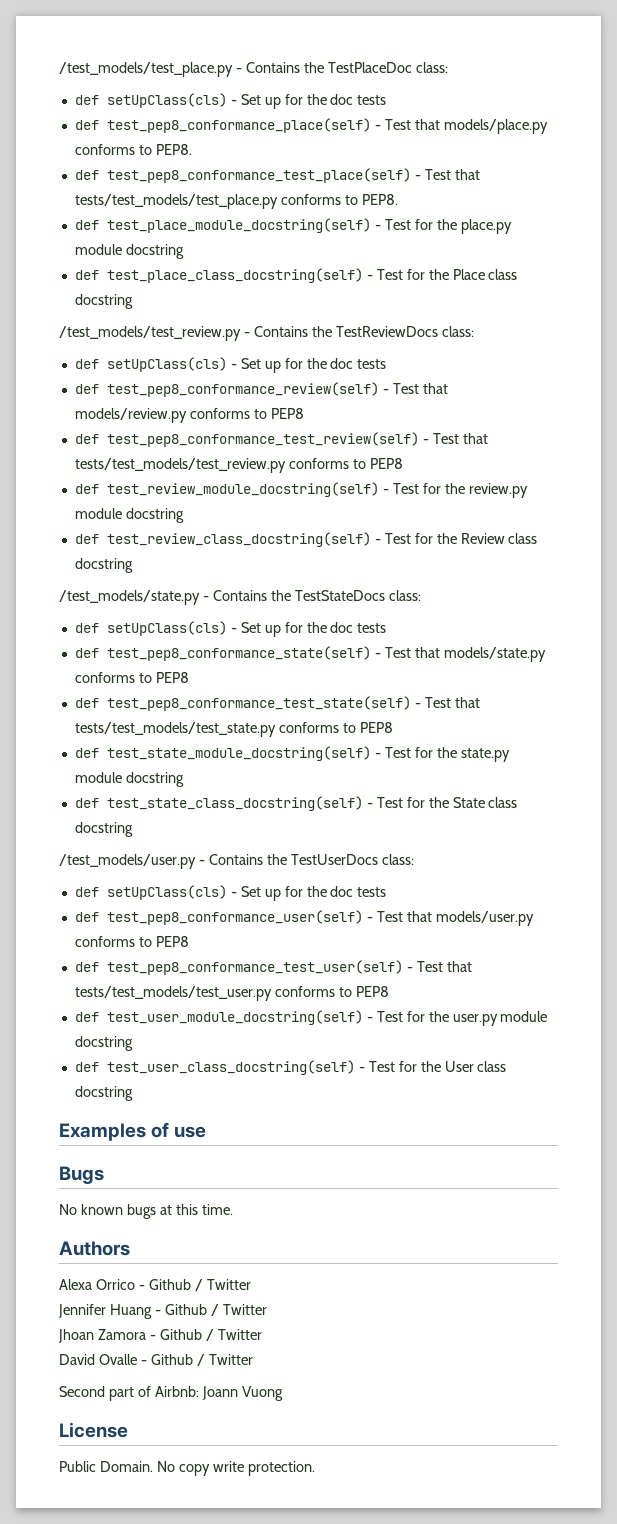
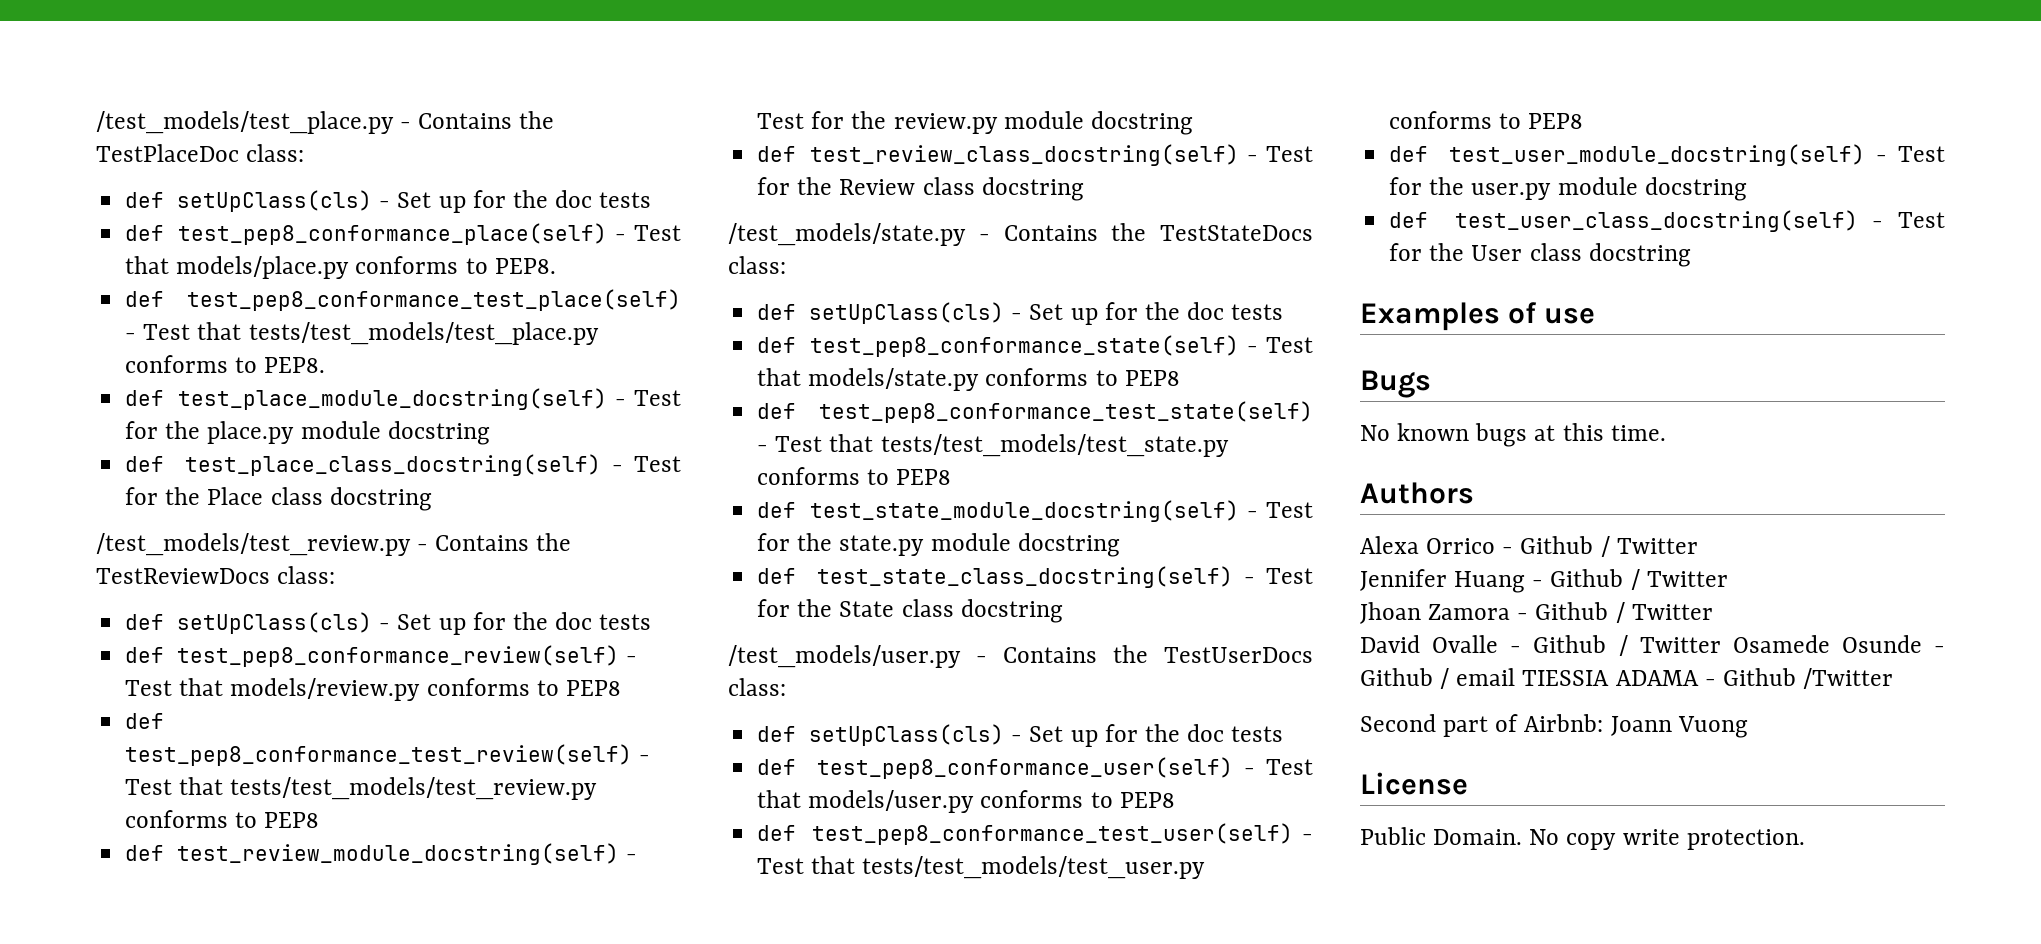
- David Ovalle - Github / Twitter
+ David Ovalle - Github / Twitter Osamede Osunde - Github / email TIESSIA ADAMA - Github /Twitter

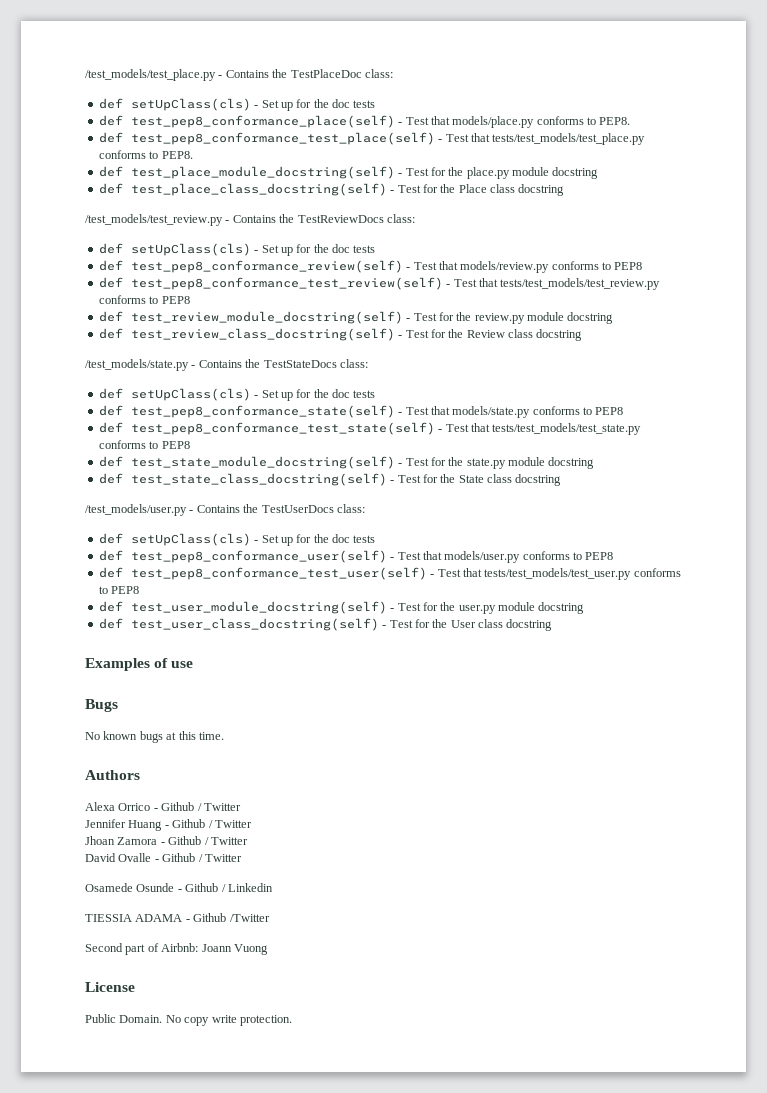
- David Ovalle - Github / Twitter Osamede Osunde - Github / email TIESSIA ADAMA - Github /Twitter
+ David Ovalle - Github / Twitter
+ Osamede Osunde - Github / Linkedin
+ TIESSIA ADAMA - Github /Twitter

